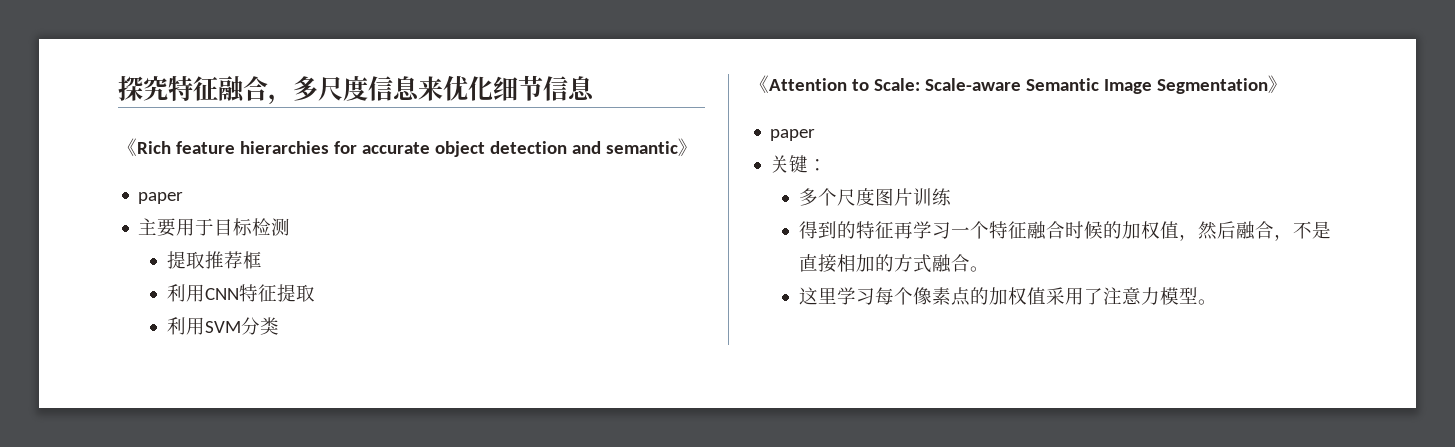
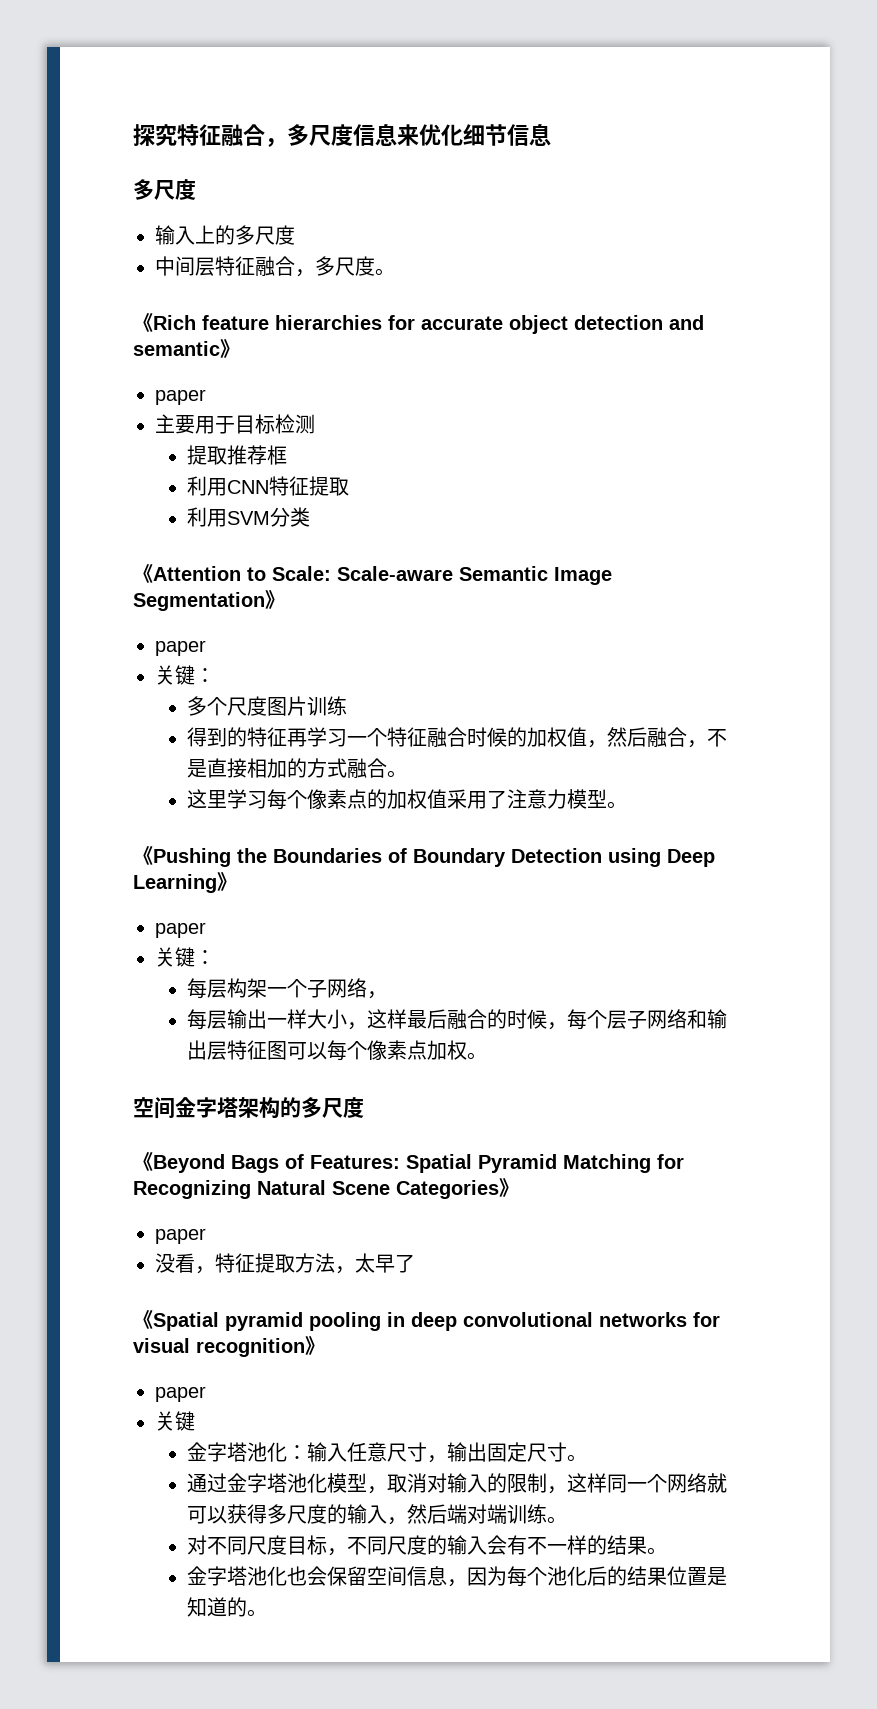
  探究特征融合，多尺度信息来优化细节信息
+ 多尺度
+ 输入上的多尺度
+ 中间层特征融合，多尺度。
+ 《Pushing the Boundaries of Boundary Detection using Deep Learning》
+ paper
+ 关键：
+ 每层构架一个子网络，
+ 每层输出一样大小，这样最后融合的时候，每个层子网络和输出层特征图可以每个像素点加权。
+ 空间金字塔架构的多尺度
+ 《Beyond Bags of Features: Spatial Pyramid Matching for Recognizing Natural Scene Categories》
+ paper
+ 没看，特征提取方法，太早了
+ 《Spatial pyramid pooling in deep convolutional networks for visual recognition》
+ paper
+ 关键
+ 金字塔池化：输入任意尺寸，输出固定尺寸。
+ 通过金字塔池化模型，取消对输入的限制，这样同一个网络就可以获得多尺度的输入，然后端对端训练。
+ 对不同尺度目标，不同尺度的输入会有不一样的结果。
+ 金字塔池化也会保留空间信息，因为每个池化后的结果位置是知道的。

